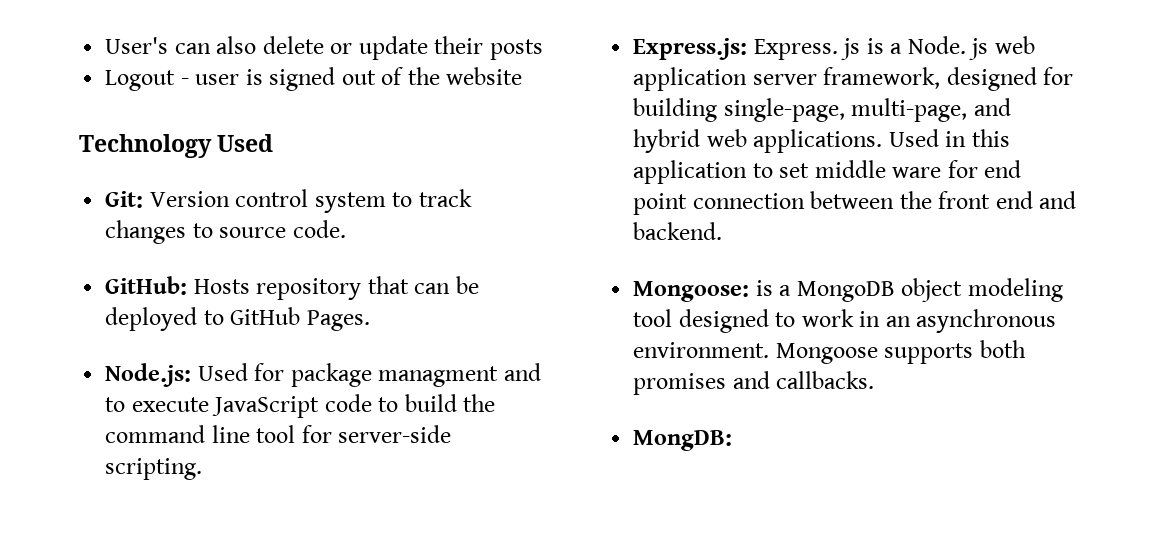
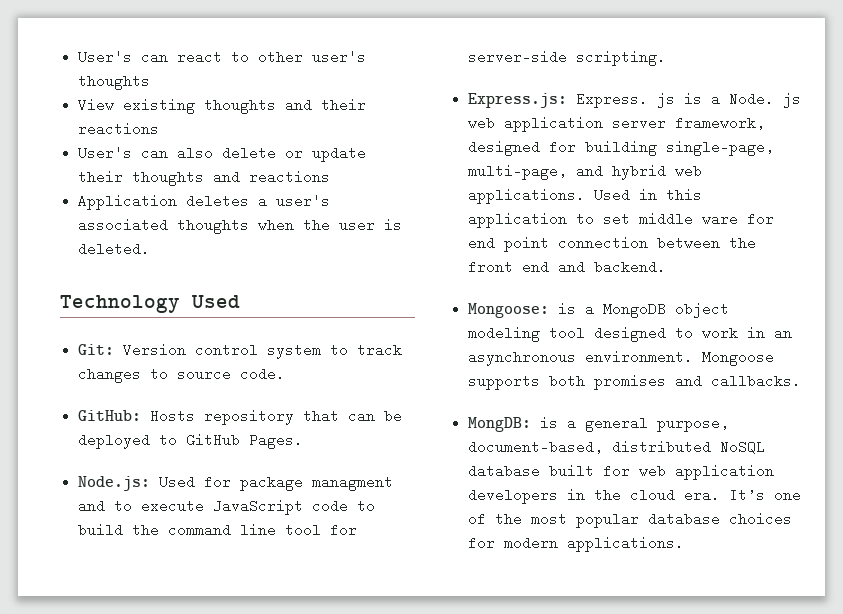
- User's can also delete or update their posts
- Logout - user is signed out of the website
+ User's can react to other user's thoughts
+ View existing thoughts and their reactions
+ User's can also delete or update their thoughts and reactions
+ Application deletes a user's associated thoughts when the user is deleted.
- MongDB:
+ MongDB: is a general purpose, document-based, distributed NoSQL database built for web application developers in the cloud era. It’s one of the most popular database choices for modern applications.

